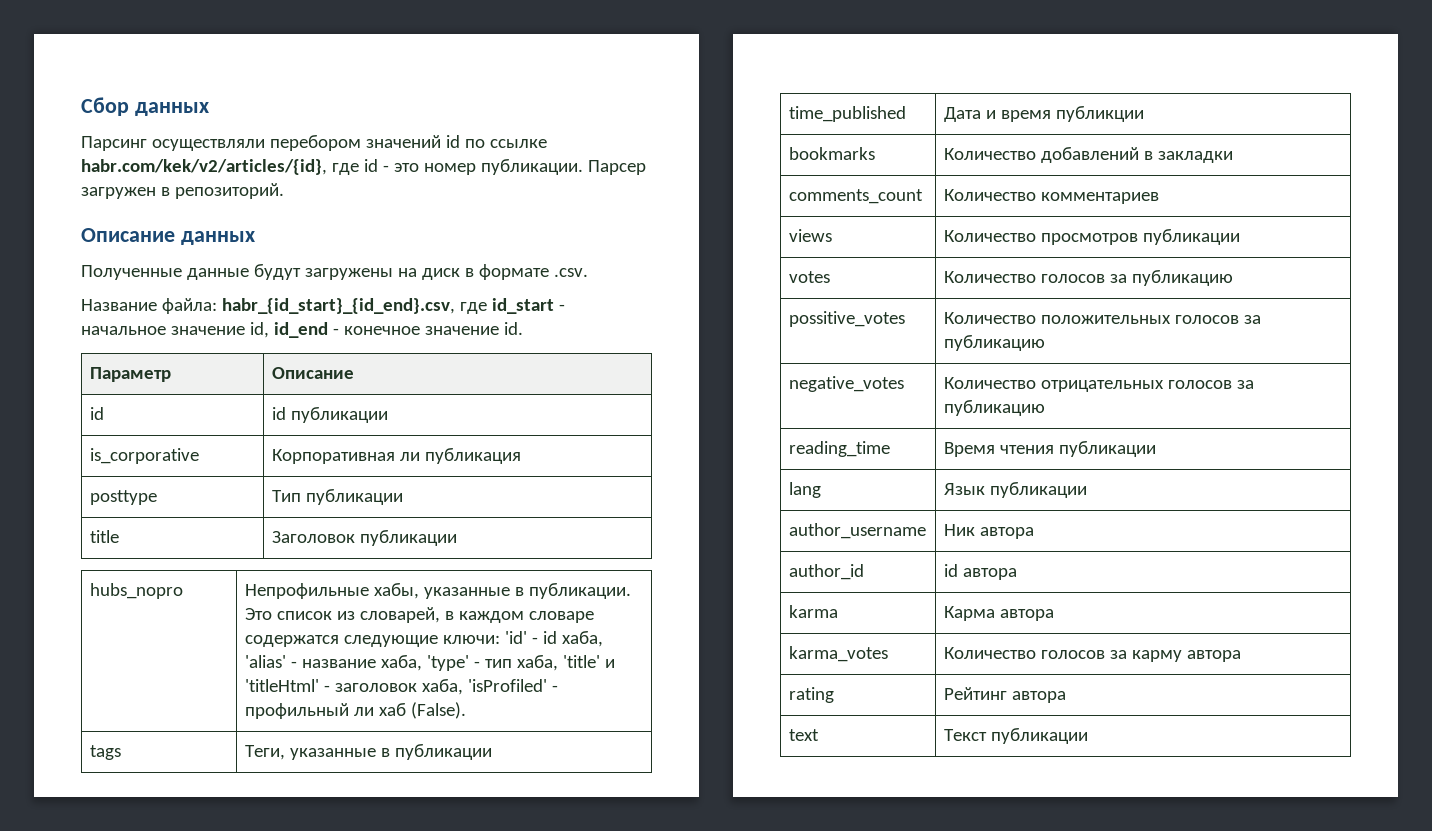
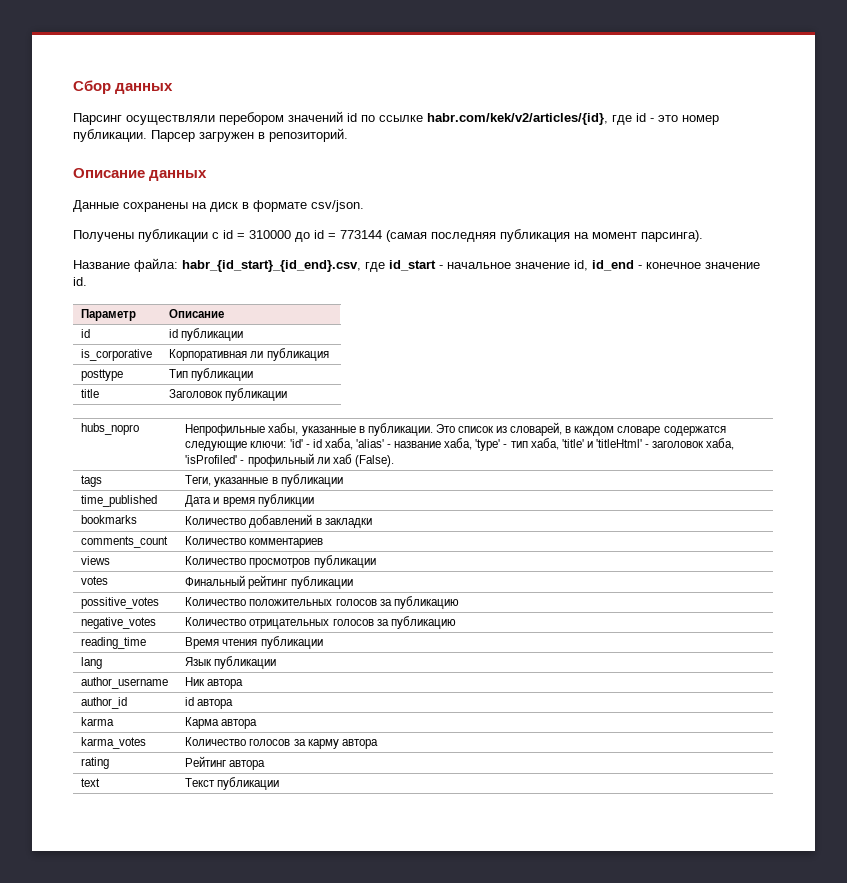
- Полученные данные будут загружены на диск в формате .csv.
+ Данные сохранены на диск в формате csv/json.
+ Получены публикации с id = 310000 до id = 773144 (самая последняя публикация на момент парсинга).
- votes | Количество голосов за публикацию
+ votes | Финальный рейтинг публикации

